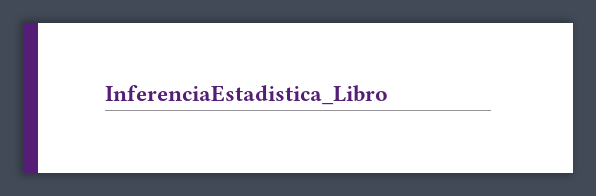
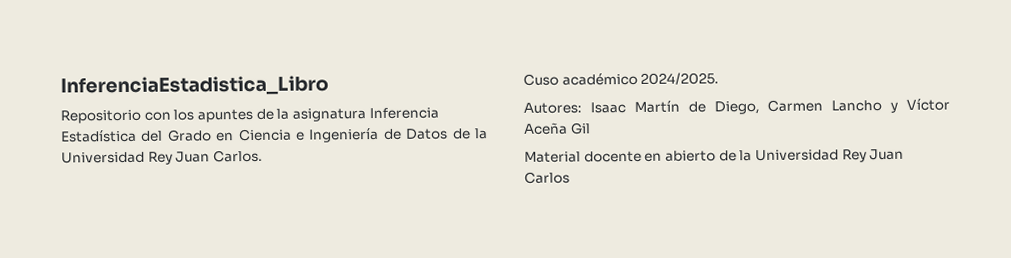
+ Repositorio con los apuntes de la asignatura Inferencia Estadística del Grado en Ciencia e Ingeniería de Datos de la Universidad Rey Juan Carlos.
+ Cuso académico 2024/2025.
+ Autores: Isaac Martín de Diego, Carmen Lancho y Víctor Aceña Gil
+ Material docente en abierto de la Universidad Rey Juan Carlos

